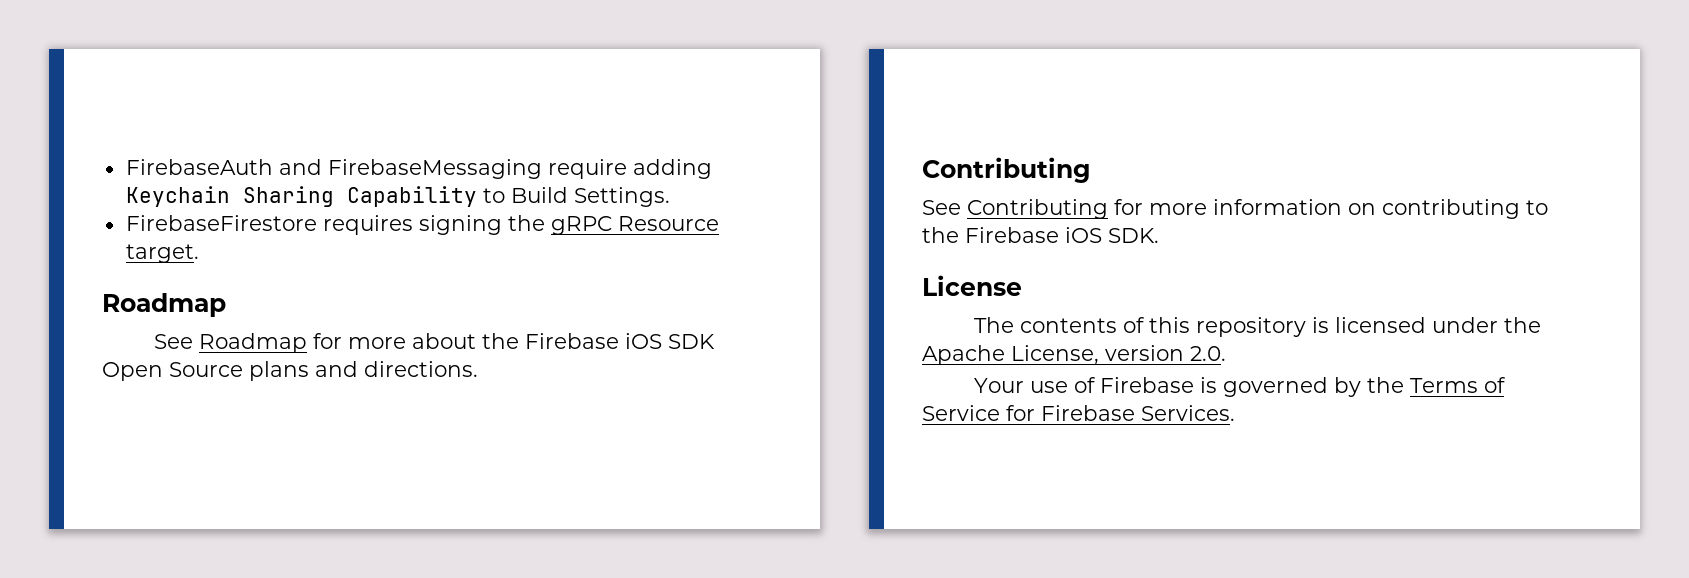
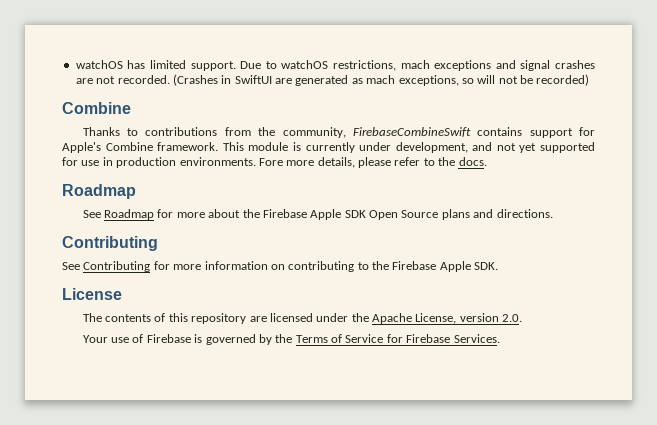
- FirebaseAuth and FirebaseMessaging require adding Keychain Sharing Capability to Build Settings.
- FirebaseFirestore requires signing the gRPC Resource target.
+ watchOS has limited support. Due to watchOS restrictions, mach exceptions and signal crashes are not recorded. (Crashes in SwiftUI are generated as mach exceptions, so will not be recorded)
+ Combine
+ Thanks to contributions from the community, FirebaseCombineSwift contains support for Apple's Combine framework. This module is currently under development, and not yet supported for use in production environments. Fore more details, please refer to the docs.
- See Roadmap for more about the Firebase iOS SDK Open Source plans and directions.
+ See Roadmap for more about the Firebase Apple SDK Open Source plans and directions.
- See Contributing for more information on contributing to the Firebase iOS SDK.
+ See Contributing for more information on contributing to the Firebase Apple SDK.
- The contents of this repository is licensed under the Apache License, version 2.0.
+ The contents of this repository are licensed under the Apache License, version 2.0.

